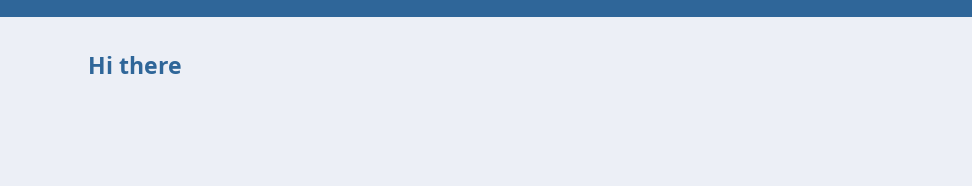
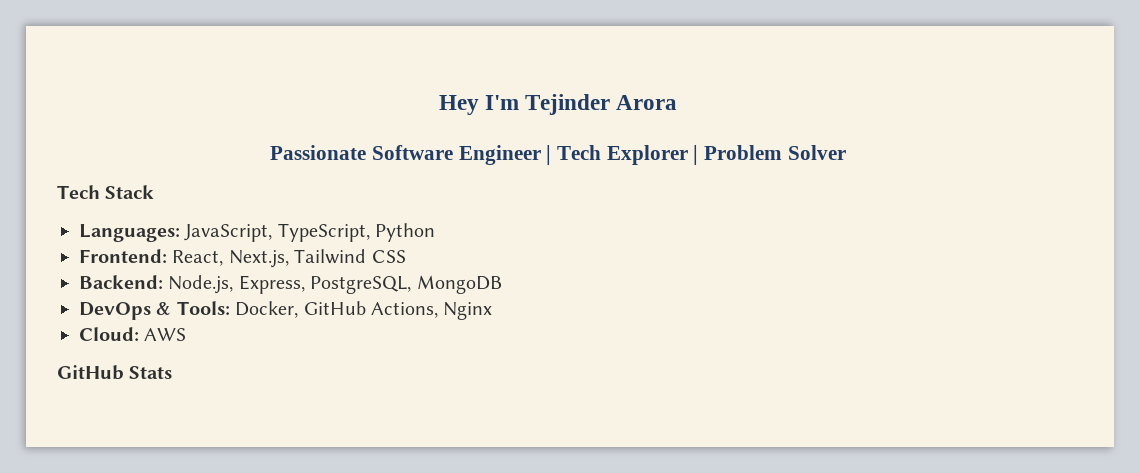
- Hi there
+ Hey I'm Tejinder Arora
+ Passionate Software Engineer | Tech Explorer | Problem Solver
+ Tech Stack
+ Languages: JavaScript, TypeScript, Python
+ Frontend: React, Next.js, Tailwind CSS
+ Backend: Node.js, Express, PostgreSQL, MongoDB
+ DevOps & Tools: Docker, GitHub Actions, Nginx
+ Cloud: AWS
+ GitHub Stats

